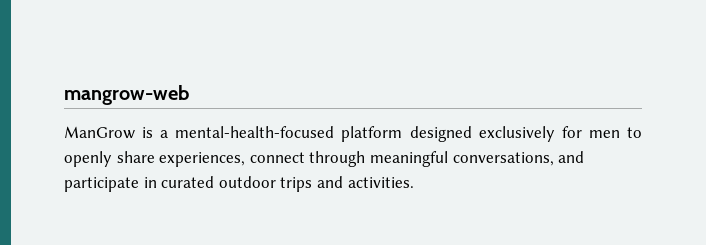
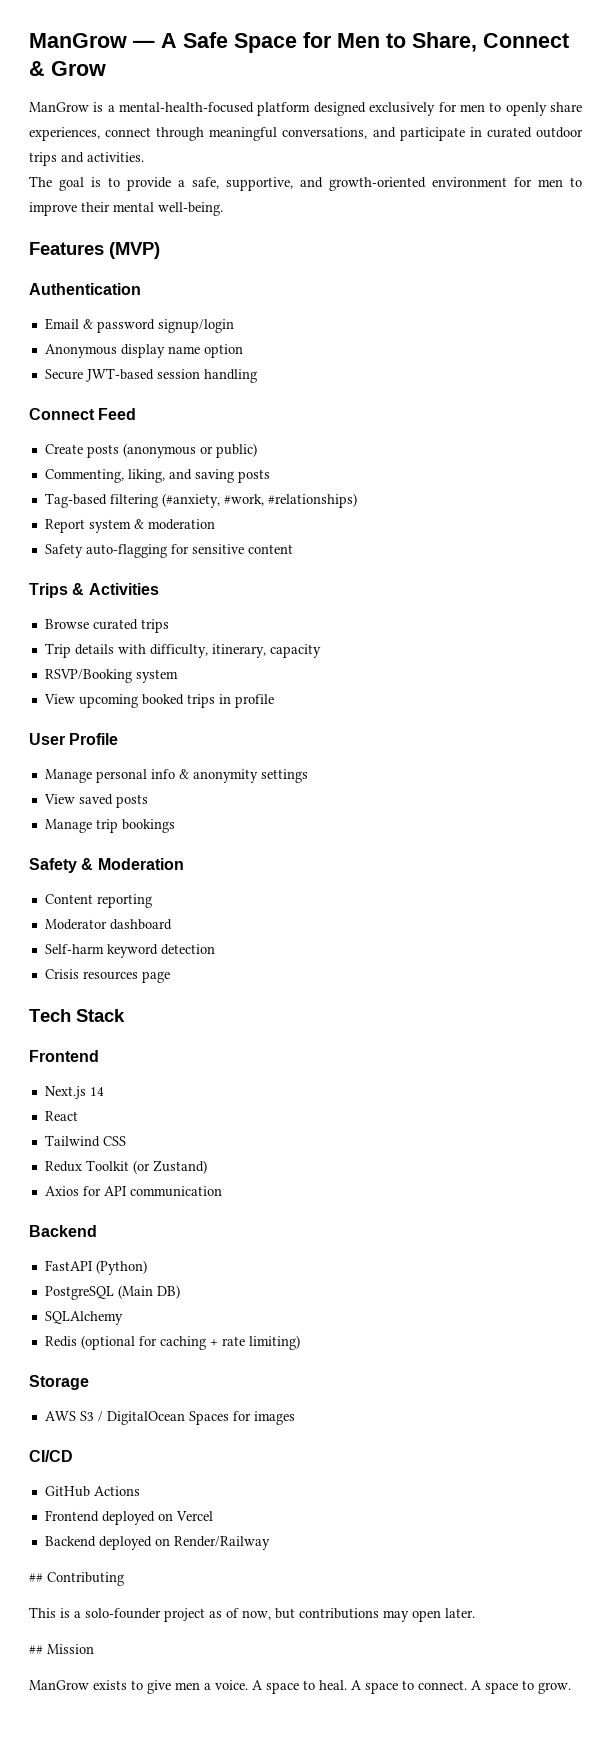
- mangrow-web
+ ManGrow — A Safe Space for Men to Share, Connect & Grow
+ The goal is to provide a safe, supportive, and growth-oriented environment for men to improve their mental well-being.
+ Features (MVP)
+ Authentication
+ Email & password signup/login
+ Anonymous display name option
+ Secure JWT-based session handling
+ Connect Feed
+ Create posts (anonymous or public)
+ Commenting, liking, and saving posts
+ Tag-based filtering (#anxiety, #work, #relationships)
+ Report system & moderation
+ Safety auto-flagging for sensitive content
+ Trips & Activities
+ Browse curated trips
+ Trip details with difficulty, itinerary, capacity
+ RSVP/Booking system
+ View upcoming booked trips in profile
+ User Profile
+ Manage personal info & anonymity settings
+ View saved posts
+ Manage trip bookings
+ Safety & Moderation
+ Content reporting
+ Moderator dashboard
+ Self-harm keyword detection
+ Crisis resources page
+ Tech Stack
+ Frontend
+ Next.js 14
+ React
+ Tailwind CSS
+ Redux Toolkit (or Zustand)
+ Axios for API communication
+ Backend
+ FastAPI (Python)
+ PostgreSQL (Main DB)
+ SQLAlchemy
+ Redis (optional for caching + rate limiting)
+ Storage
+ AWS S3 / DigitalOcean Spaces for images
+ CI/CD
+ GitHub Actions
+ Frontend deployed on Vercel
+ Backend deployed on Render/Railway
+ ## Contributing
+ This is a solo-founder project as of now, but contributions may open later.
+ ## Mission
+ ManGrow exists to give men a voice. A space to heal. A space to connect. A space to grow.

